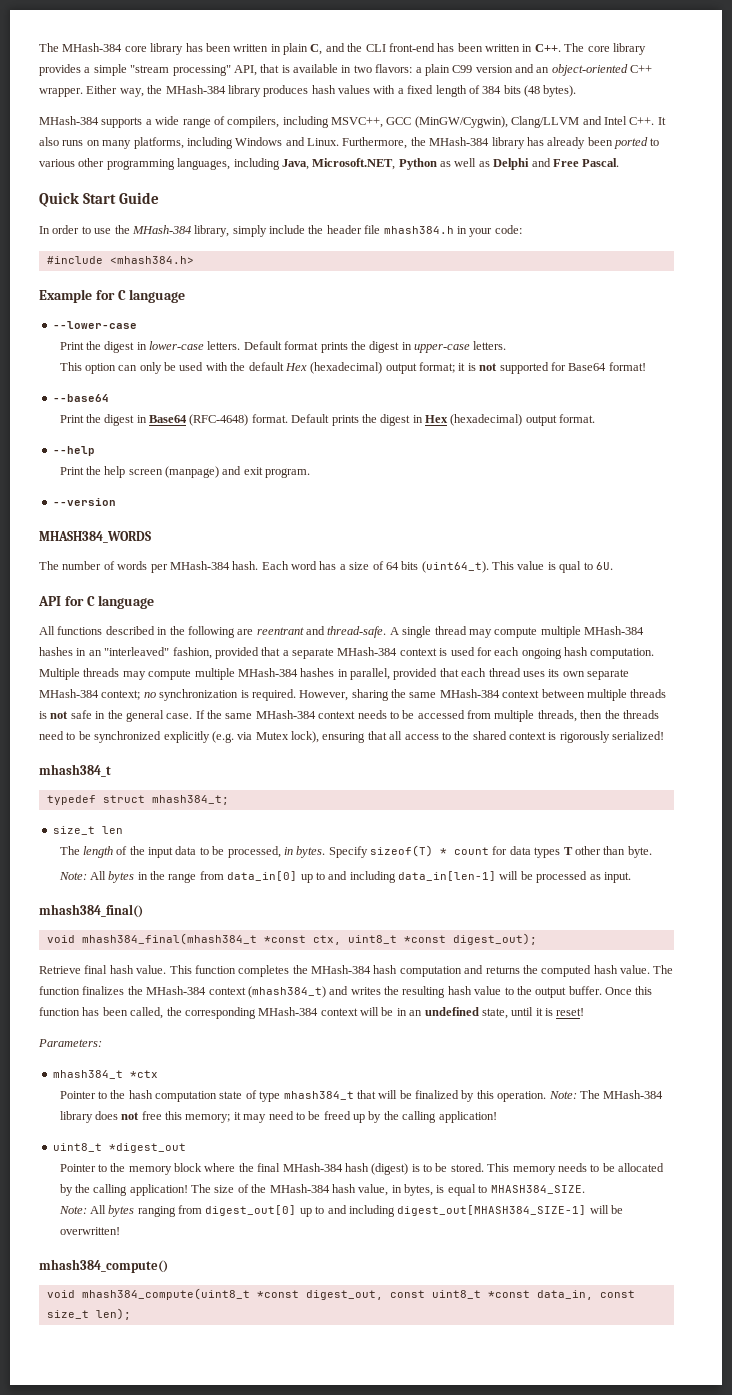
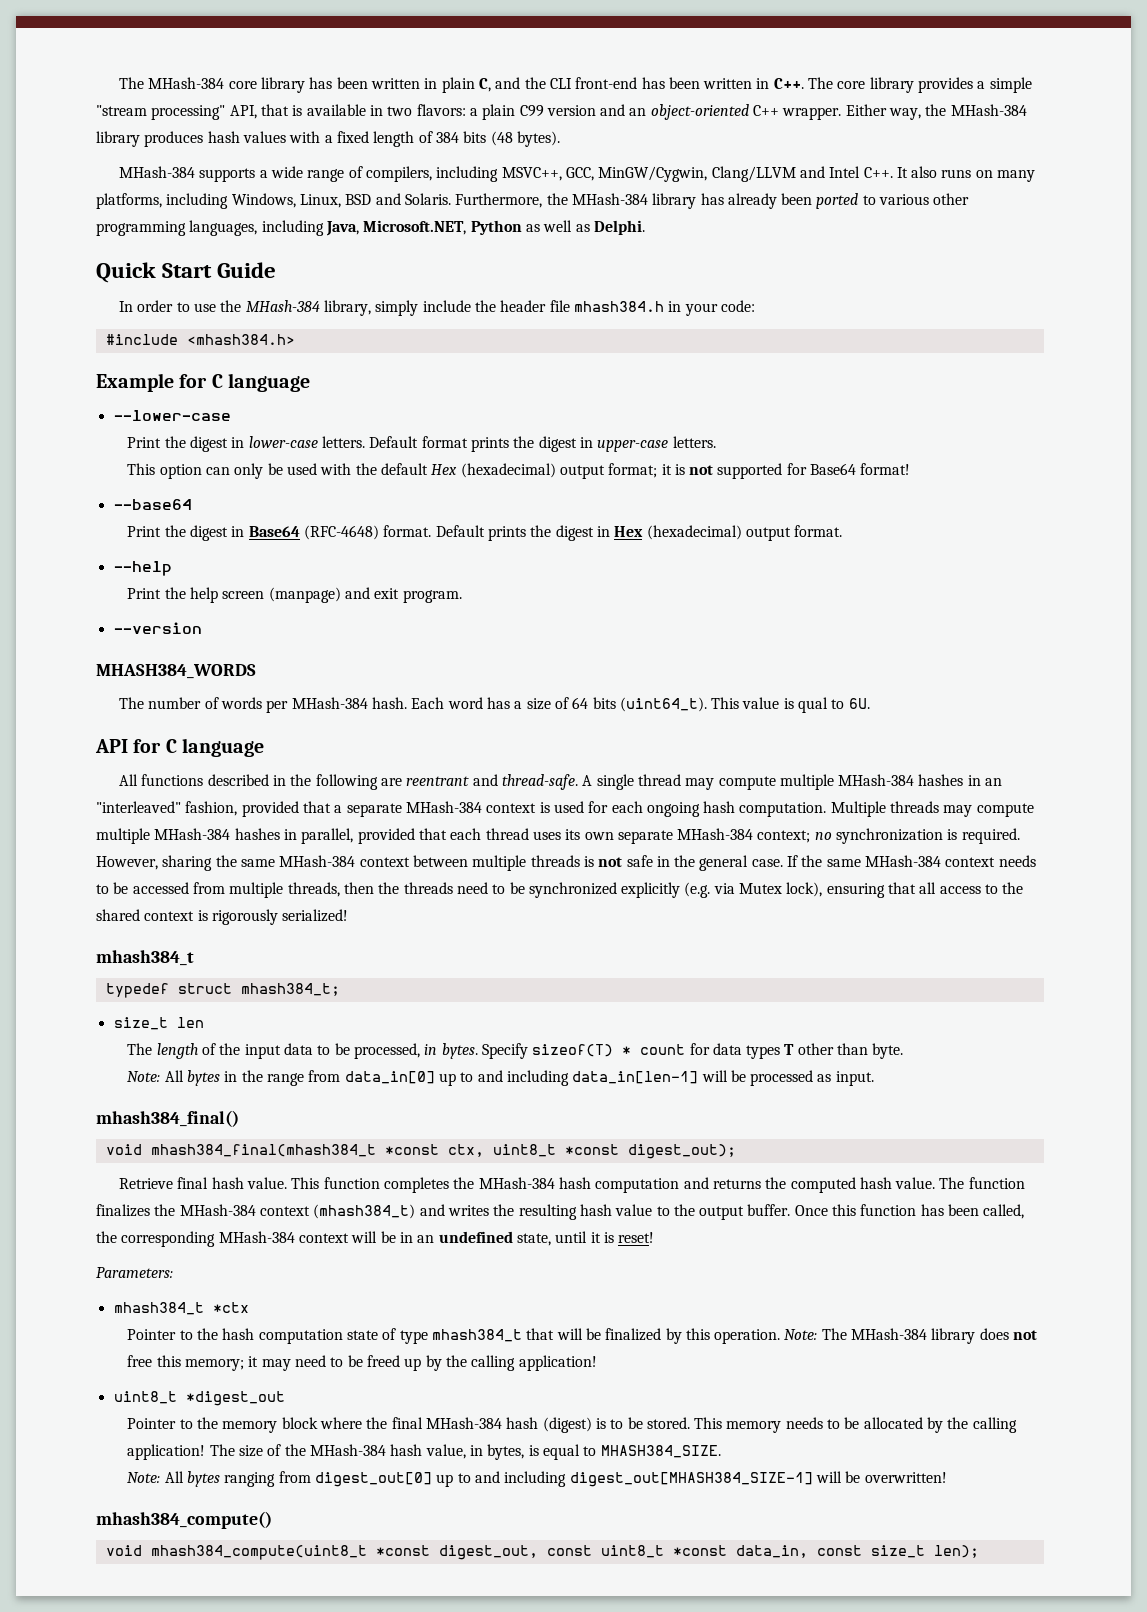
- MHash-384 supports a wide range of compilers, including MSVC++, GCC (MinGW/Cygwin), Clang/LLVM and Intel C++. It also runs on many platforms, including Windows and Linux.
+ MHash-384 supports a wide range of compilers, including MSVC++, GCC, MinGW/Cygwin, Clang/LLVM and Intel C++. It also runs on many platforms, including Windows, Linux, BSD and Solaris.
- Furthermore, the MHash-384 library has already been ported to various other programming languages, including Java, Microsoft.NET, Python as well as Delphi and Free Pascal.
+ Furthermore, the MHash-384 library has already been ported to various other programming languages, including Java, Microsoft.NET, Python as well as Delphi.

